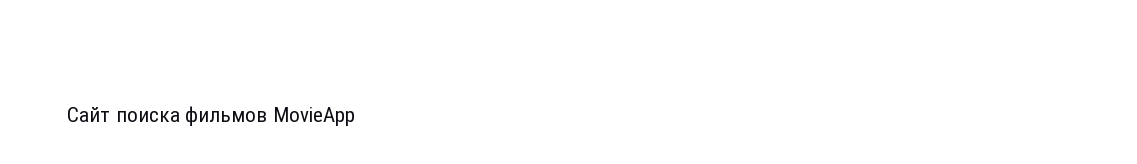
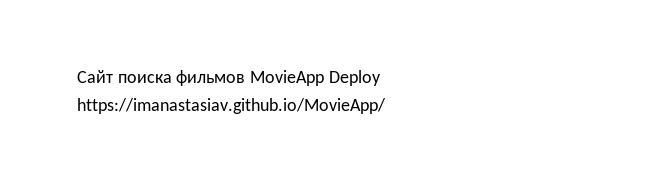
- Сайт поиска фильмов MovieApp
+ Сайт поиска фильмов MovieApp Deploy https://imanastasiav.github.io/MovieApp/

